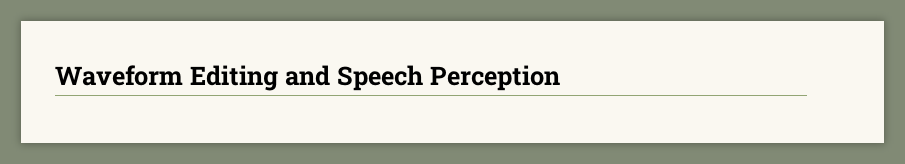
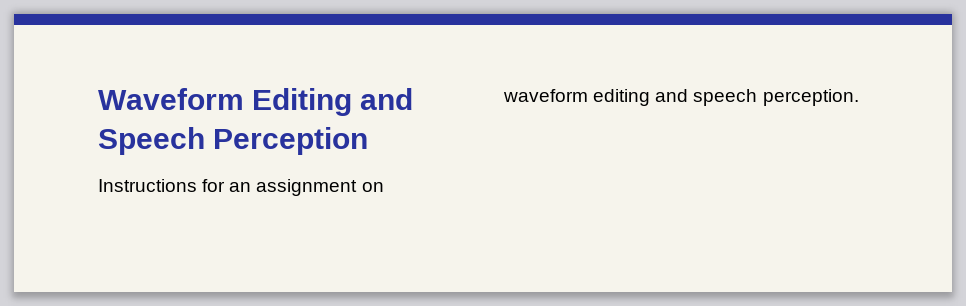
+ Instructions for an assignment on waveform editing and speech perception.

